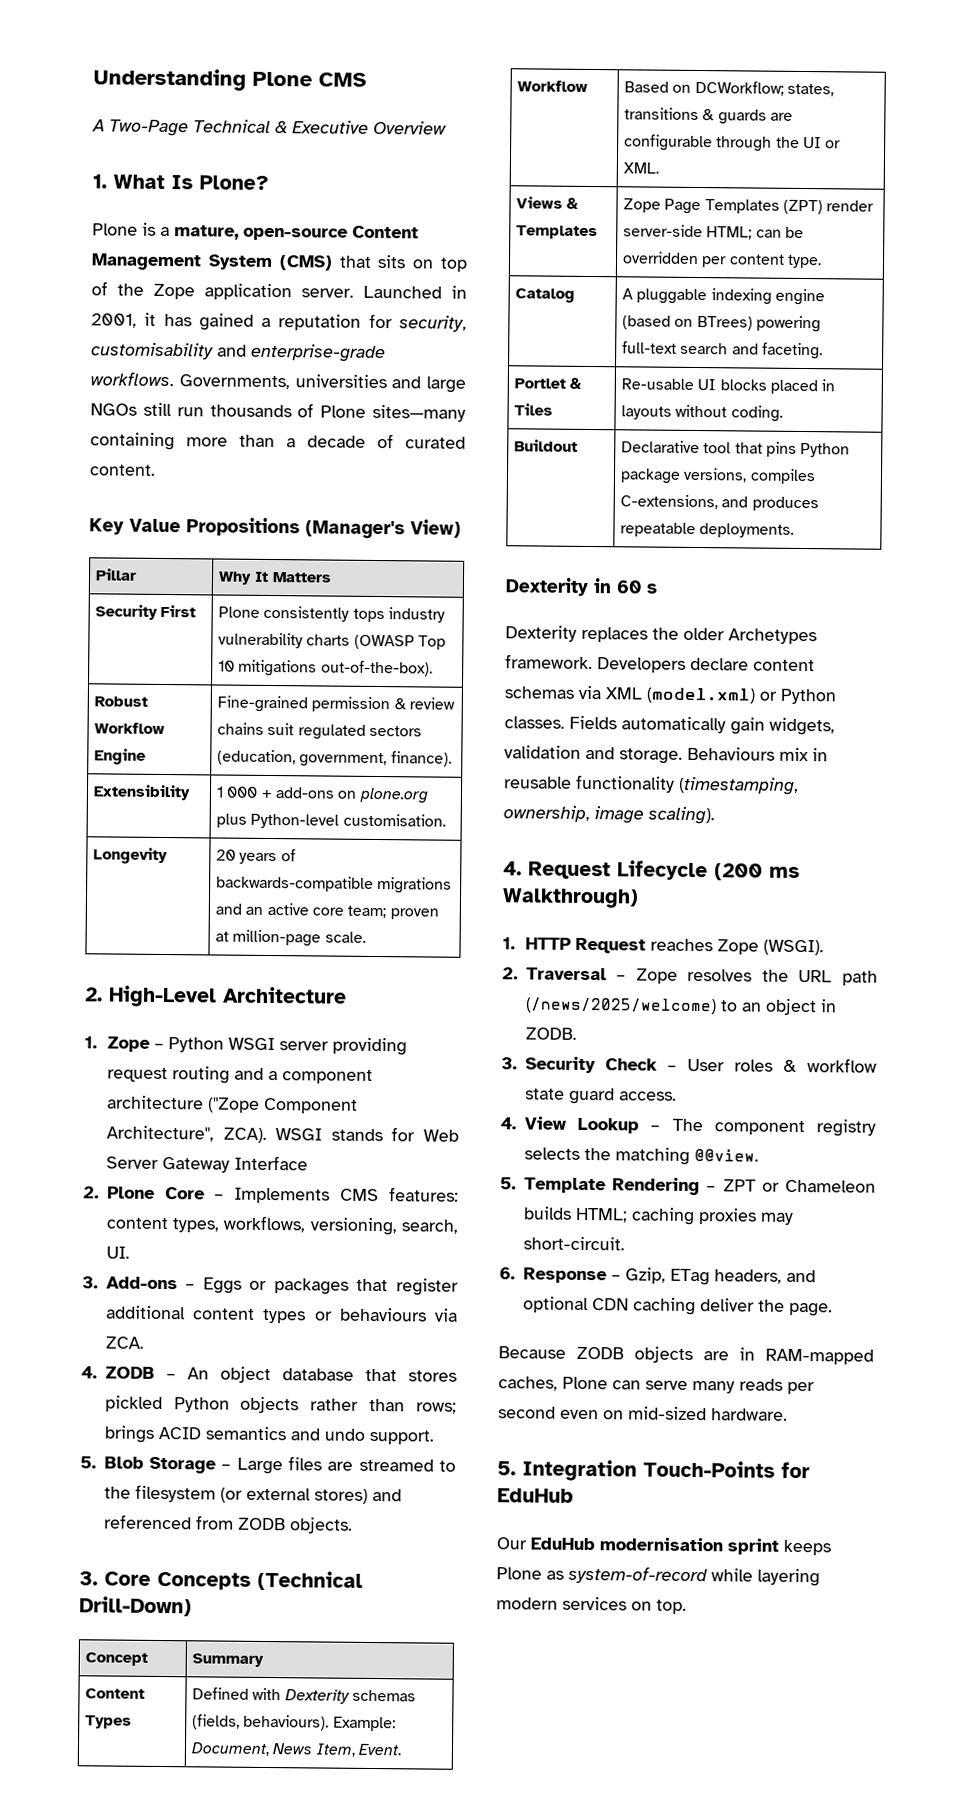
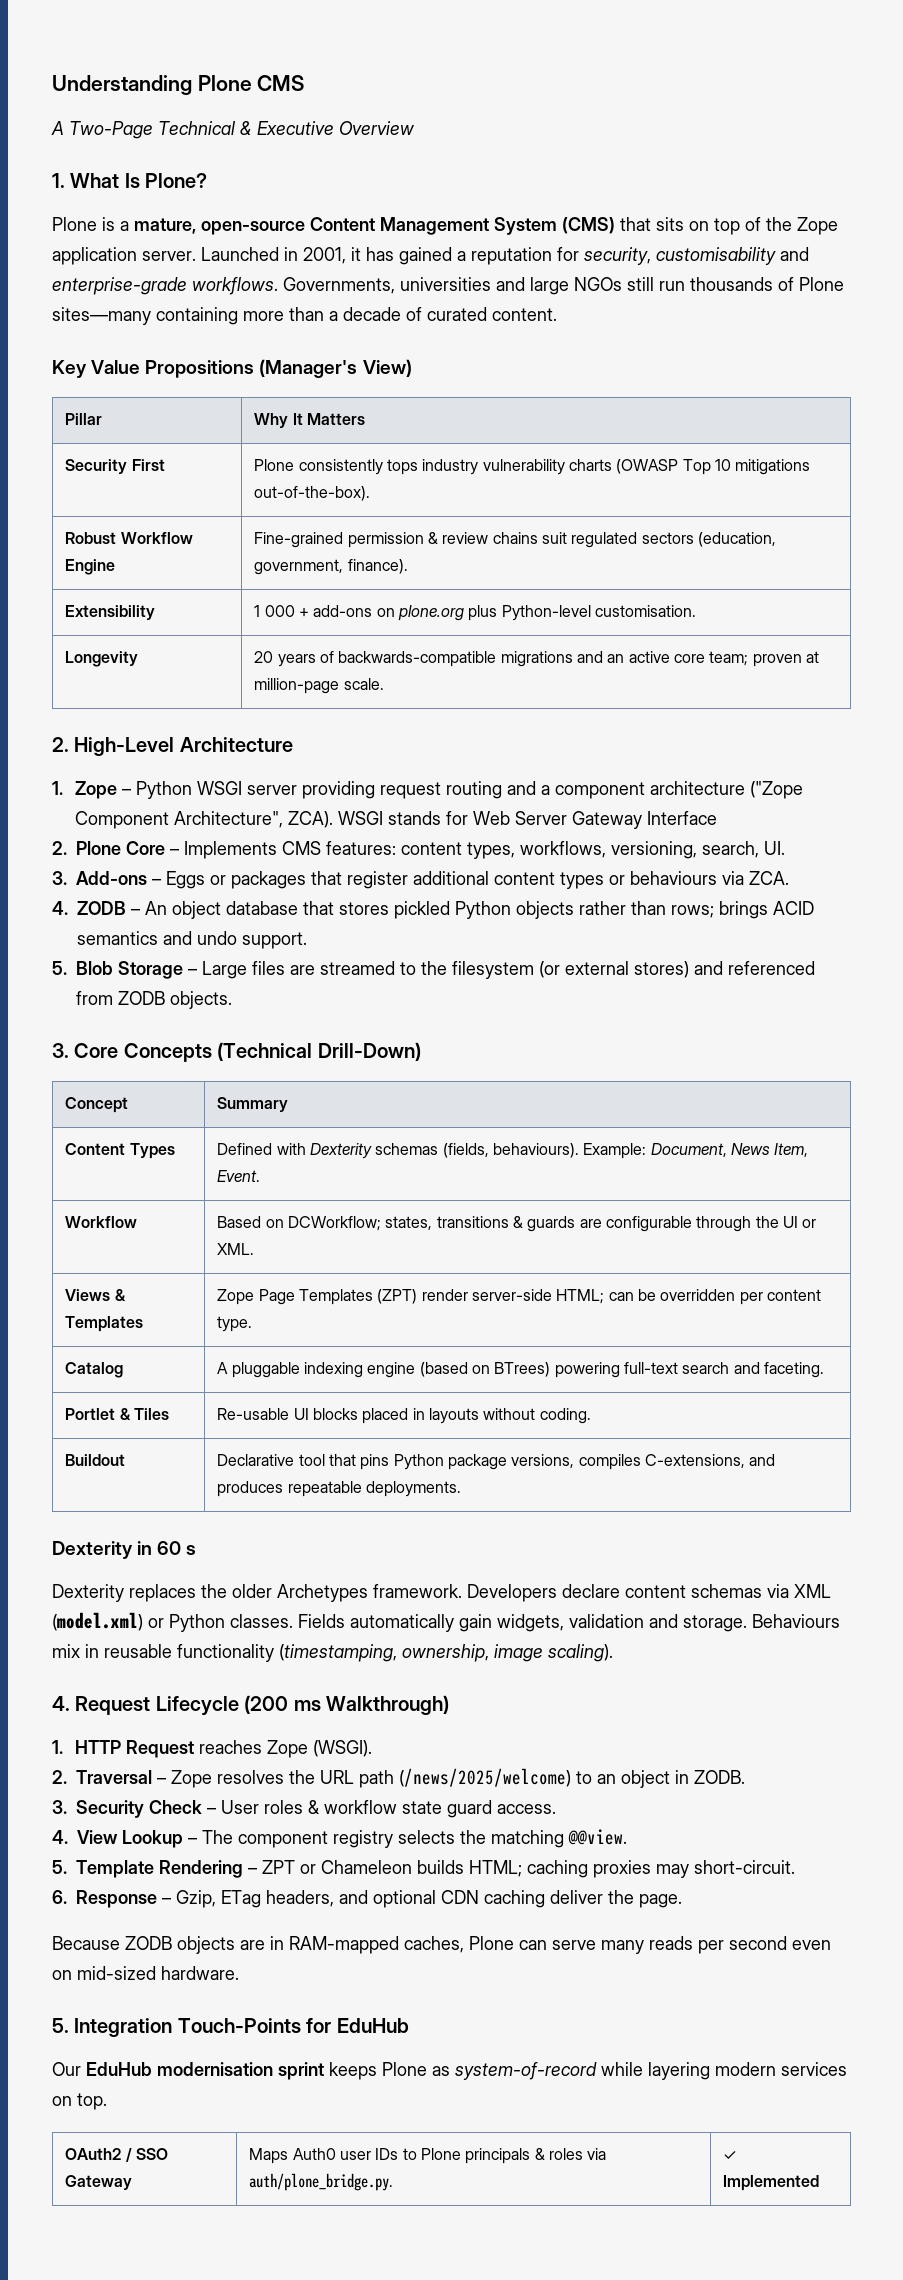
+ OAuth2 / SSO Gateway | Maps Auth0 user IDs to Plone principals & roles via auth/plone_bridge.py. | ✓ Implemented

